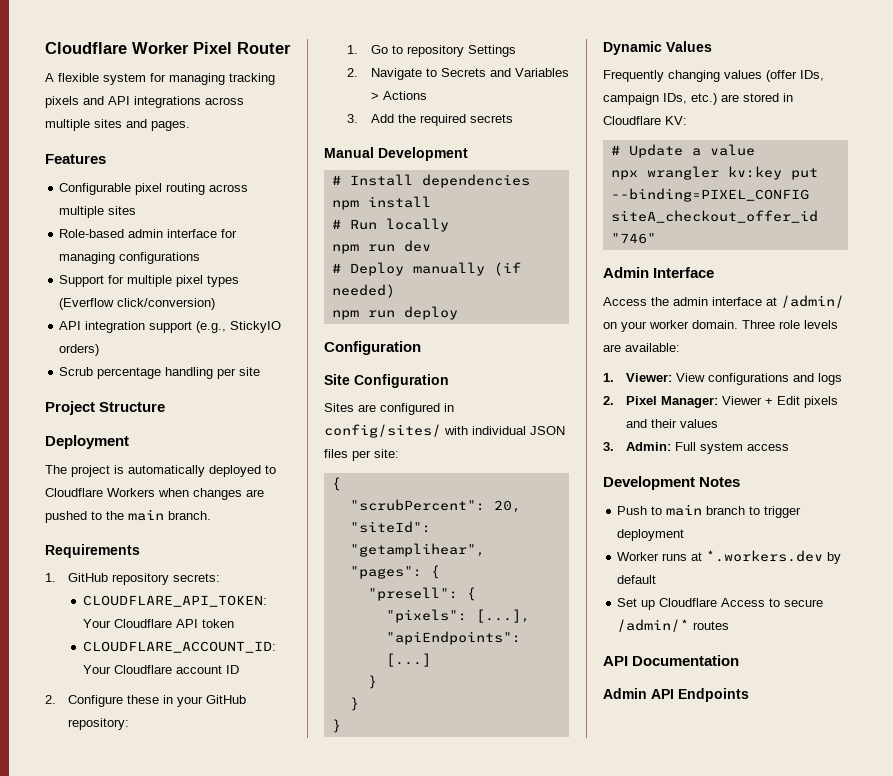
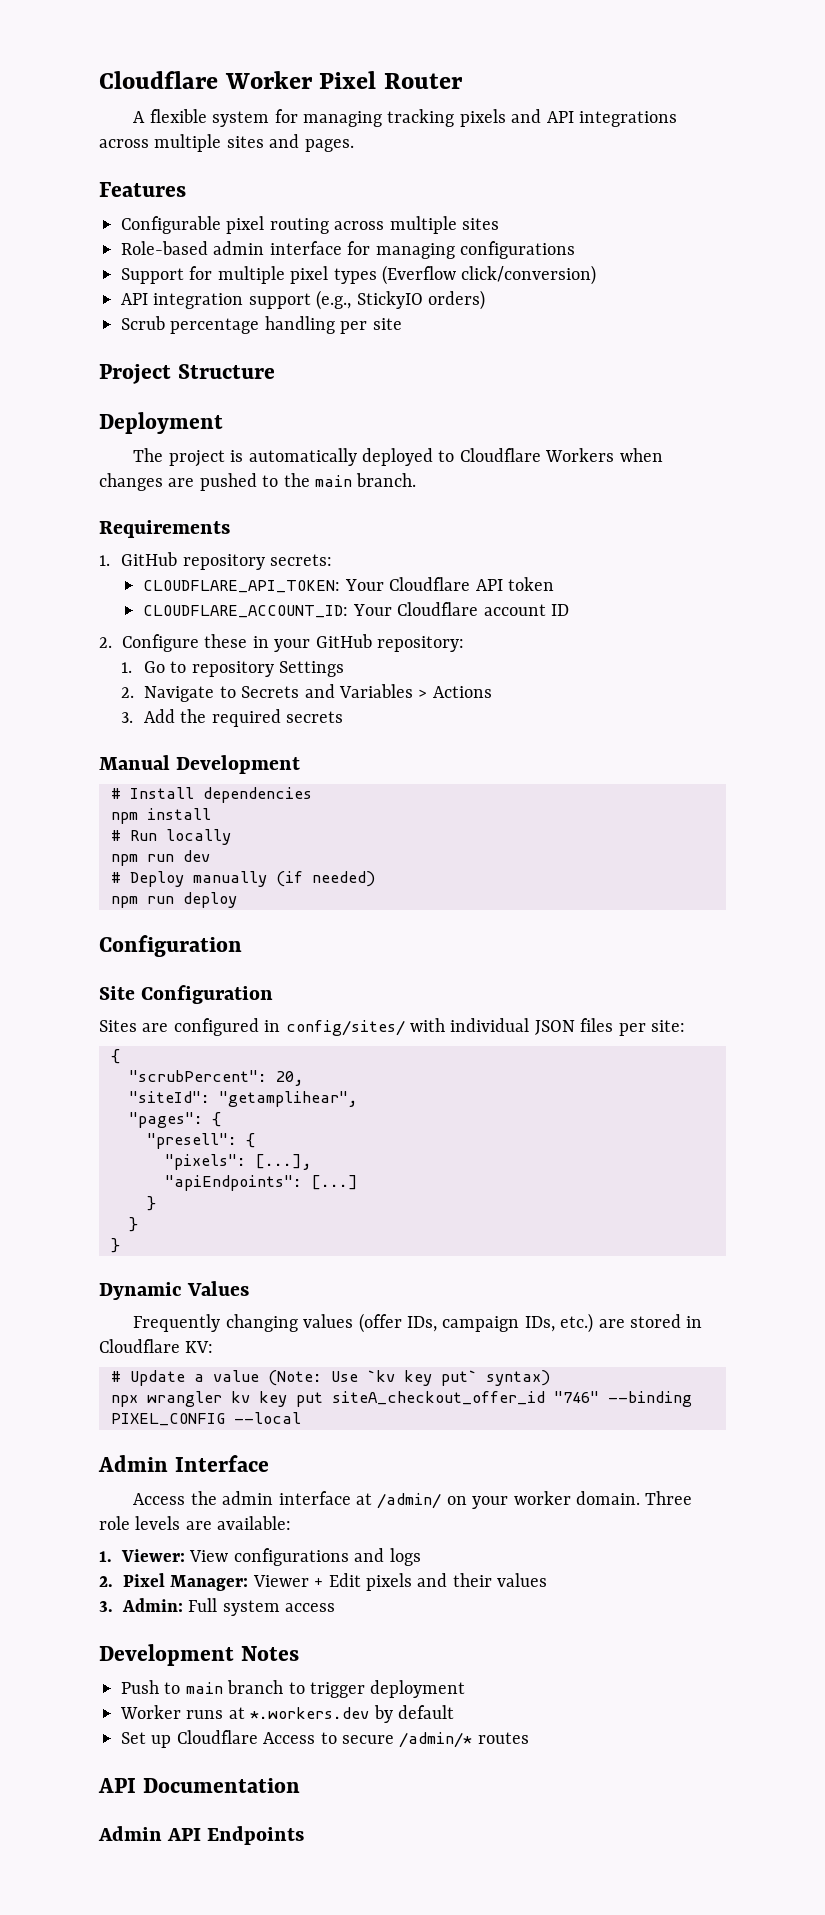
- # Update a value
+ # Update a value (Note: Use `kv key put` syntax)
- npx wrangler kv:key put --binding=PIXEL_CONFIG siteA_checkout_offer_id "746"
+ npx wrangler kv key put siteA_checkout_offer_id "746" --binding PIXEL_CONFIG --local

